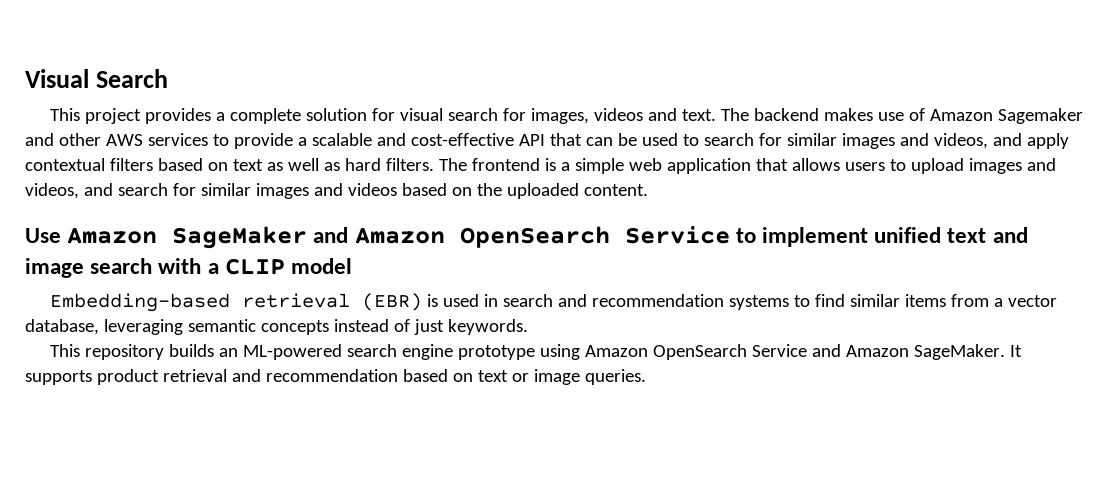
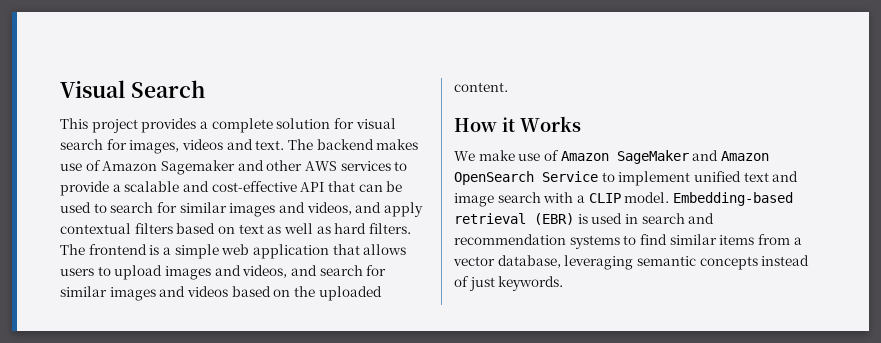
- Use Amazon SageMaker and Amazon OpenSearch Service to implement unified text and image search with a CLIP model
- Embedding-based retrieval (EBR) is used in search and recommendation systems to find similar items from a vector database, leveraging semantic concepts instead of just keywords.
+ How it Works
+ We make use of Amazon SageMaker and Amazon OpenSearch Service to implement unified text and image search with a CLIP model. Embedding-based retrieval (EBR) is used in search and recommendation systems to find similar items from a vector database, leveraging semantic concepts instead of just keywords.
- This repository builds an ML-powered search engine prototype using Amazon OpenSearch Service and Amazon SageMaker. It supports product retrieval and recommendation based on text or image queries.

